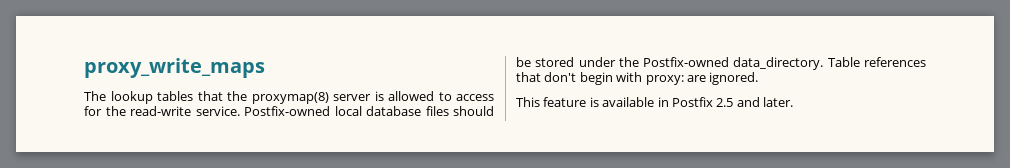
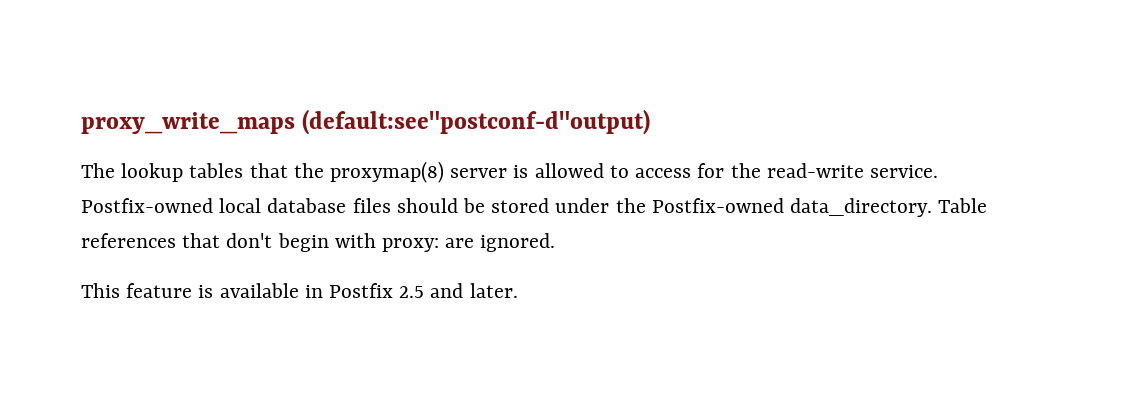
- proxy_write_maps
+ proxy_write_maps (default:see"postconf-d"output)

